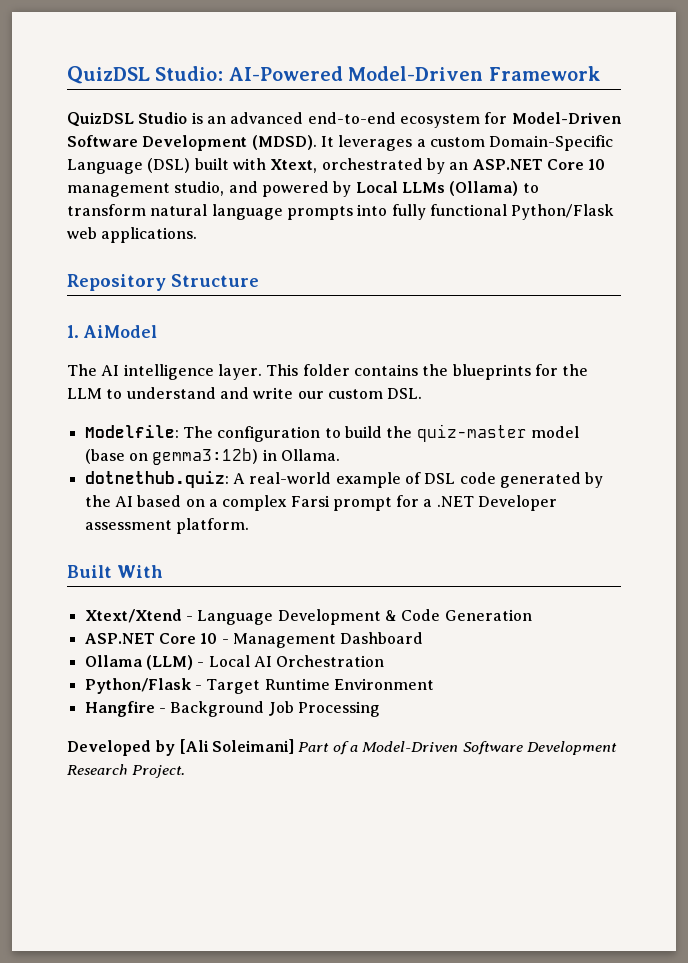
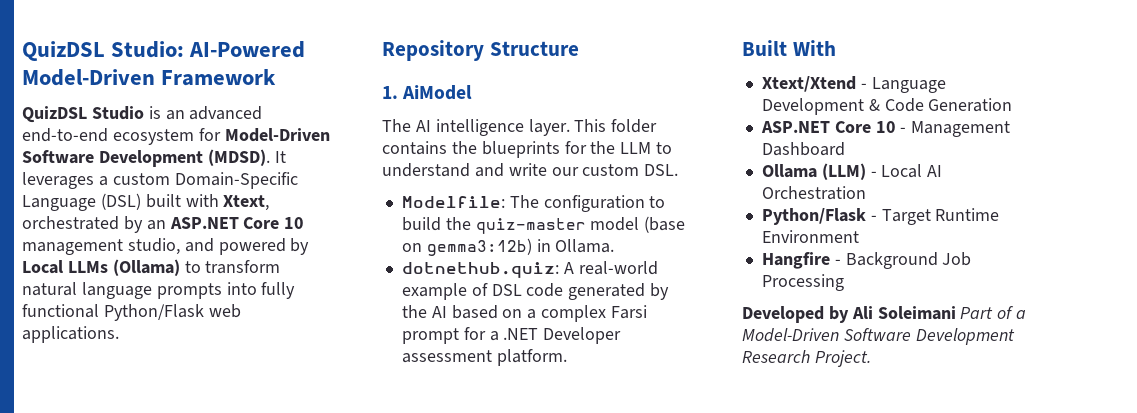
- Developed by [Ali Soleimani] Part of a Model-Driven Software Development Research Project.
+ Developed by Ali Soleimani Part of a Model-Driven Software Development Research Project.

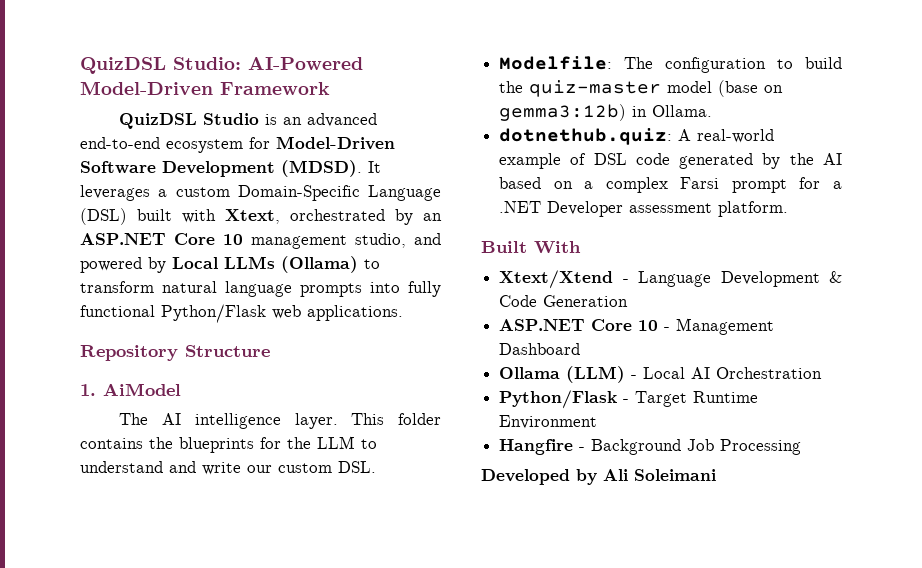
- Developed by Ali Soleimani Part of a Model-Driven Software Development Research Project.
+ Developed by Ali Soleimani

